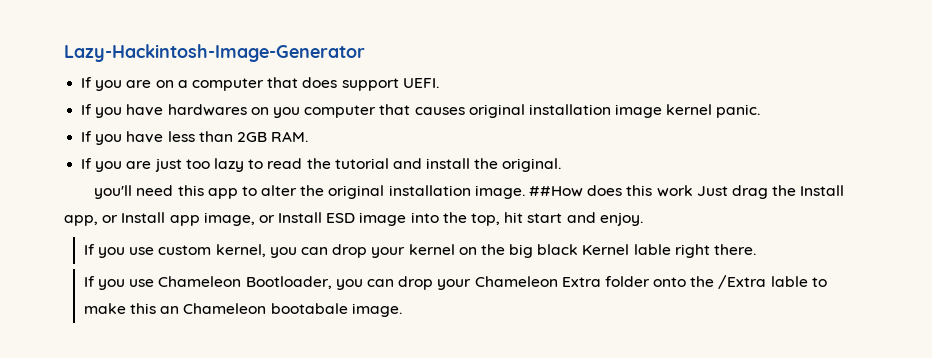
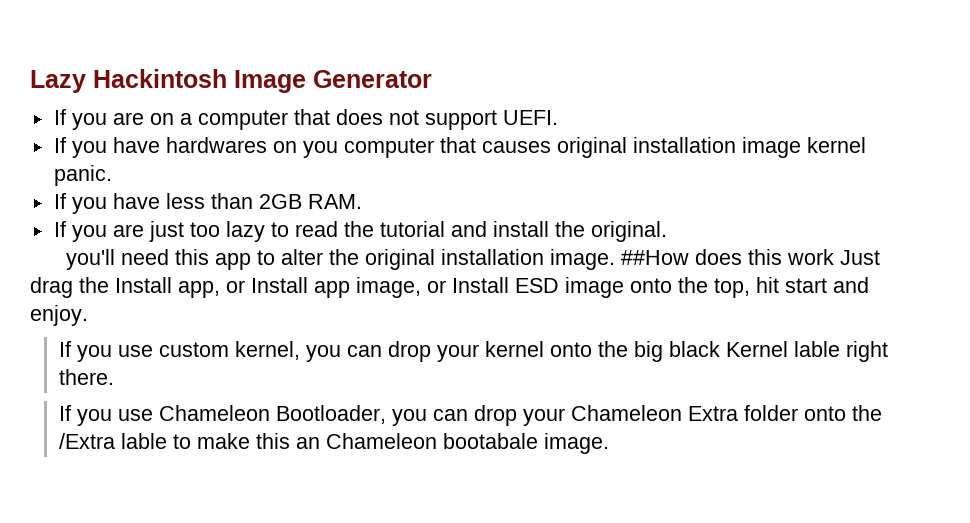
- Lazy-Hackintosh-Image-Generator
+ Lazy Hackintosh Image Generator
- If you are on a computer that does support UEFI.
+ If you are on a computer that does not support UEFI.
- ##How does this work Just drag the Install app, or Install app image, or Install ESD image into the top, hit start and enjoy.
+ ##How does this work Just drag the Install app, or Install app image, or Install ESD image onto the top, hit start and enjoy.
- If you use custom kernel, you can drop your kernel on the big black Kernel lable right there.
+ If you use custom kernel, you can drop your kernel onto the big black Kernel lable right there.

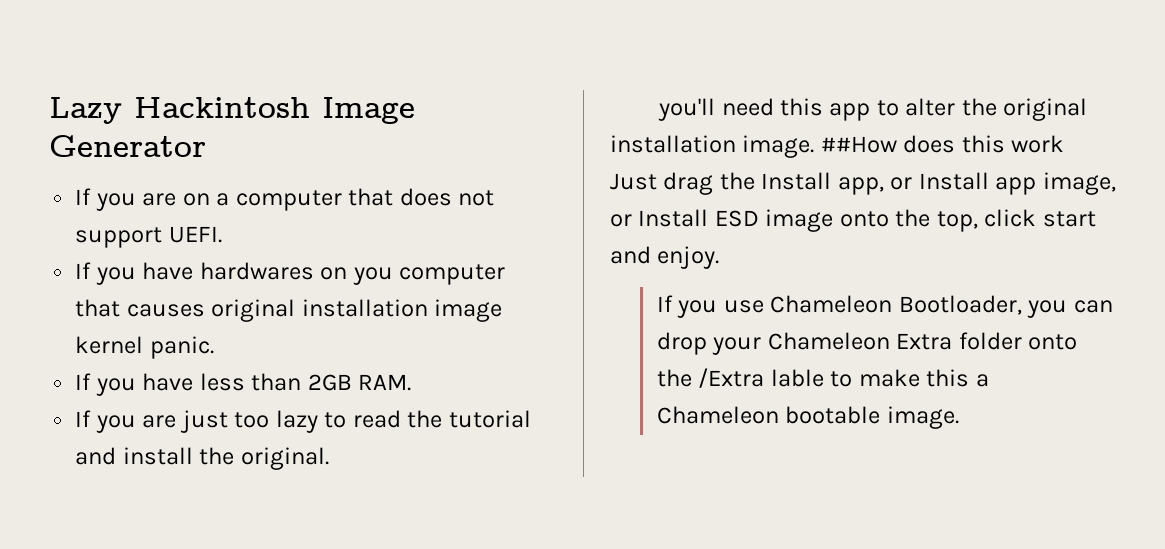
- ##How does this work Just drag the Install app, or Install app image, or Install ESD image onto the top, hit start and enjoy.
+ ##How does this work Just drag the Install app, or Install app image, or Install ESD image onto the top, click start and enjoy.
- If you use custom kernel, you can drop your kernel onto the big black Kernel lable right there.
- If you use Chameleon Bootloader, you can drop your Chameleon Extra folder onto the /Extra lable to make this an Chameleon bootabale image.
+ If you use Chameleon Bootloader, you can drop your Chameleon Extra folder onto the /Extra lable to make this a Chameleon bootable image.

